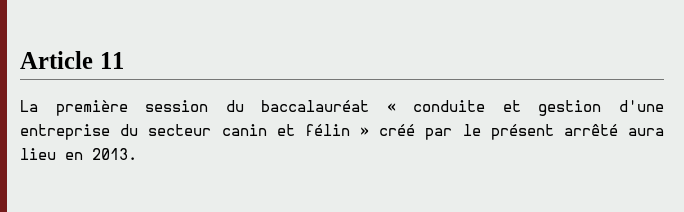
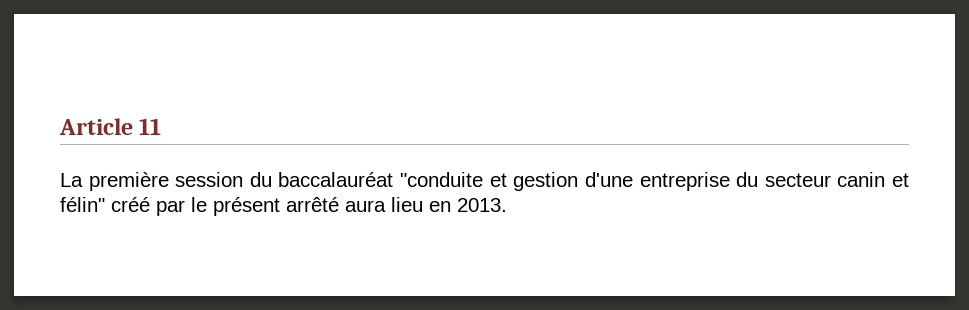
- La première session du baccalauréat « conduite et gestion d'une entreprise du secteur canin et félin » créé par le présent arrêté aura lieu en 2013.
+ La première session du baccalauréat "conduite et gestion d'une entreprise du secteur canin et félin" créé par le présent arrêté aura lieu en 2013.

